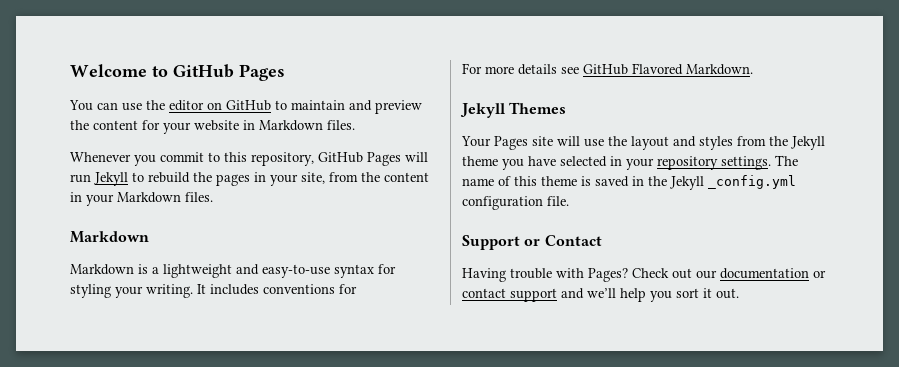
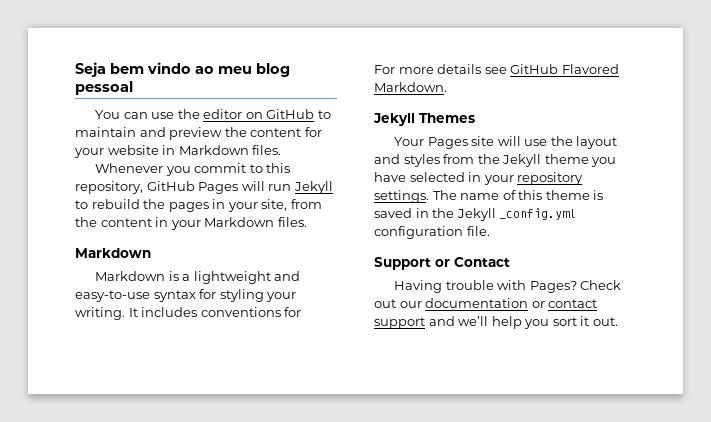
- Welcome to GitHub Pages
+ Seja bem vindo ao meu blog pessoal

